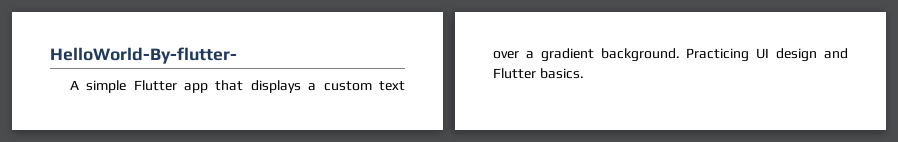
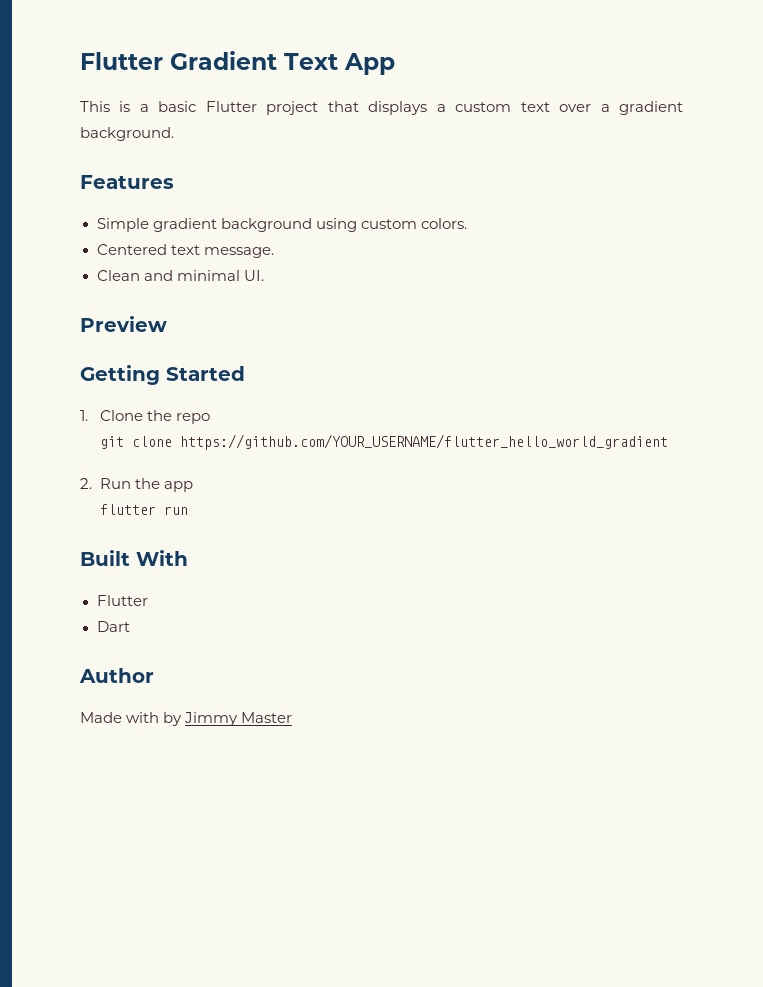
- HelloWorld-By-flutter-
- A simple Flutter app that displays a custom text over a gradient background. Practicing UI design and Flutter basics.
+ Flutter Gradient Text App
+ This is a basic Flutter project that displays a custom text over a gradient background.
+ Features
+ Simple gradient background using custom colors.
+ Centered text message.
+ Clean and minimal UI.
+ Preview
+ Getting Started
+ 1. Clone the repo
+ git clone https://github.com/YOUR_USERNAME/flutter_hello_world_gradient
+ 2. Run the app
+ flutter run
+ Built With
+ Flutter
+ Dart
+ Author
+ Made with by Jimmy Master

